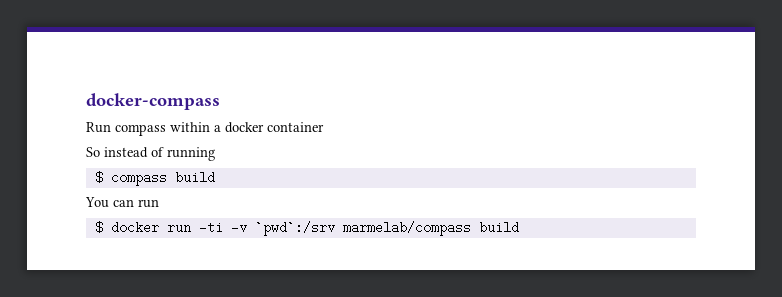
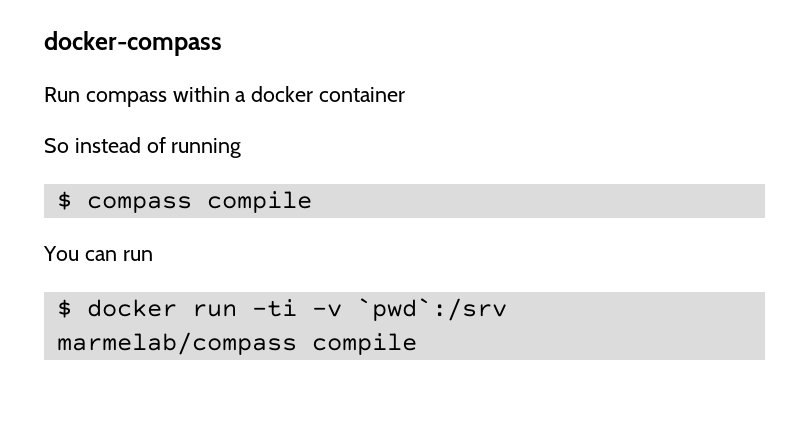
- $ compass build
+ $ compass compile
- $ docker run -ti -v `pwd`:/srv marmelab/compass build
+ $ docker run -ti -v `pwd`:/srv marmelab/compass compile

